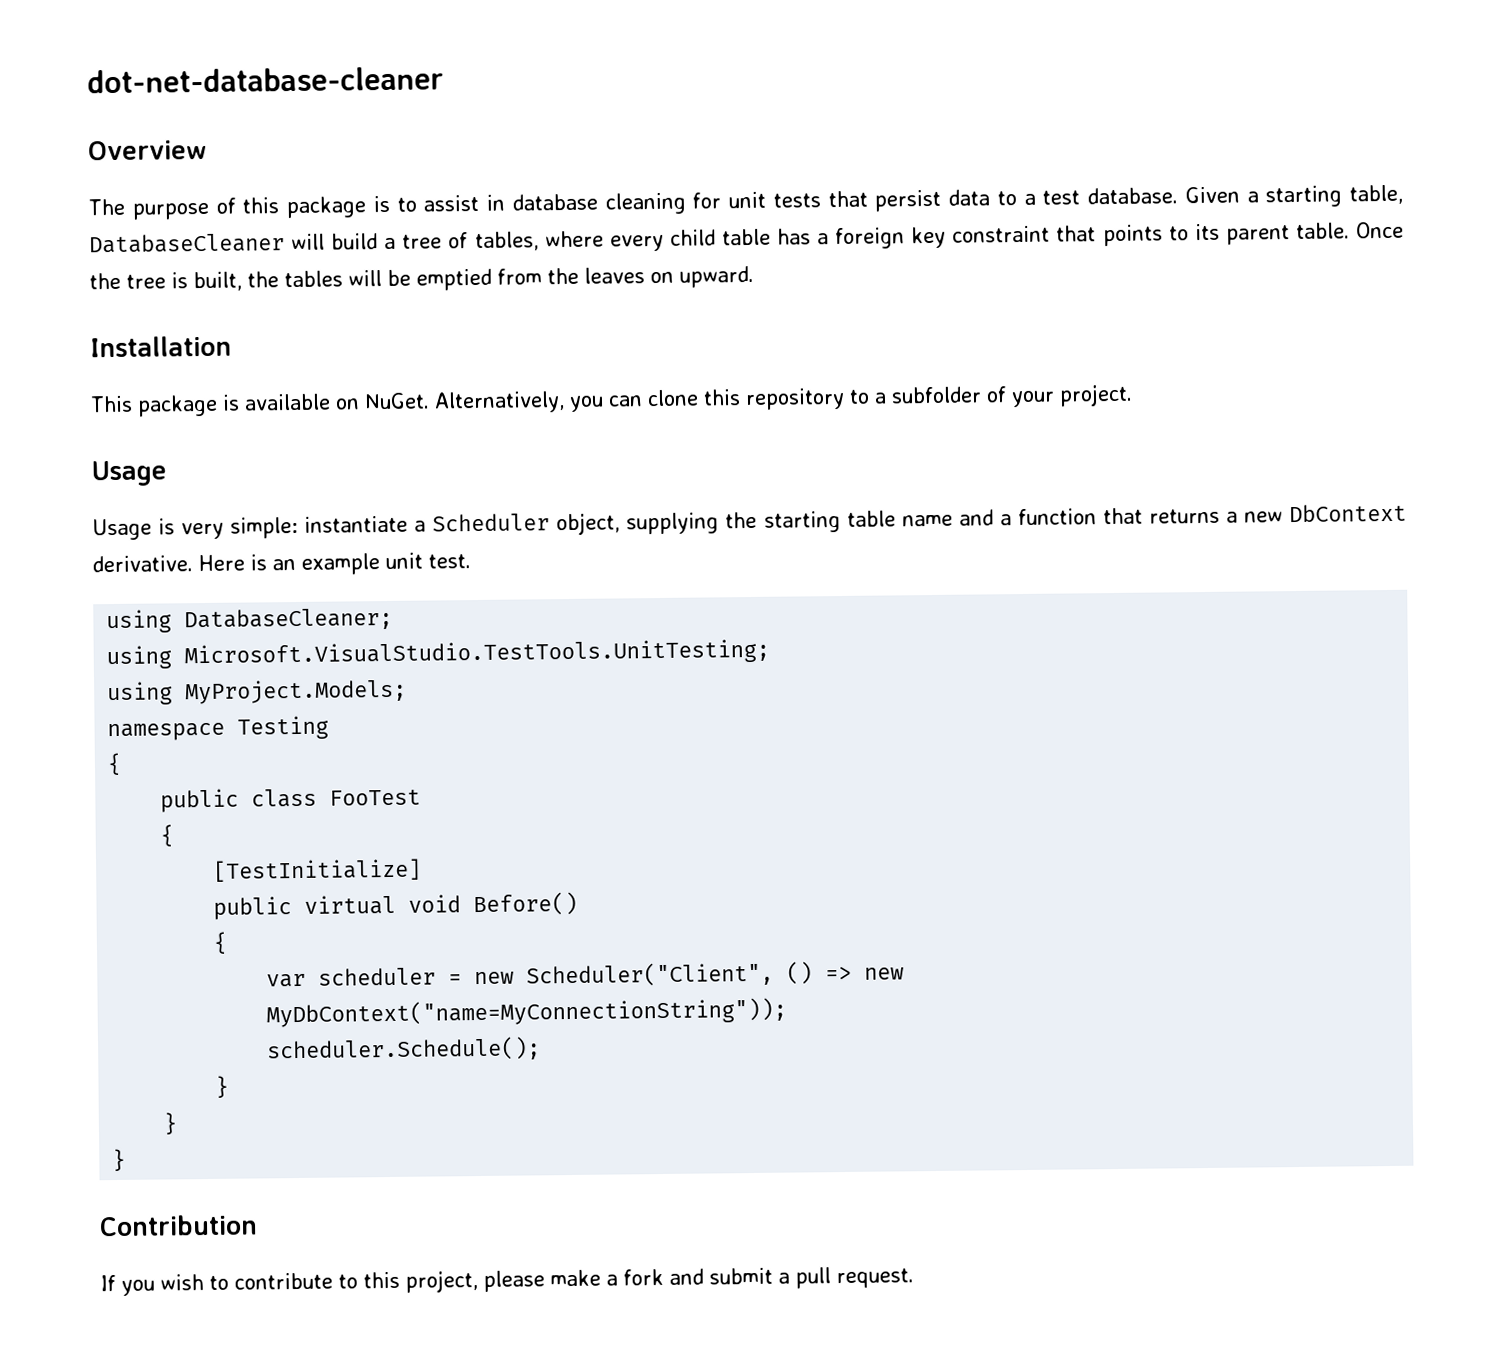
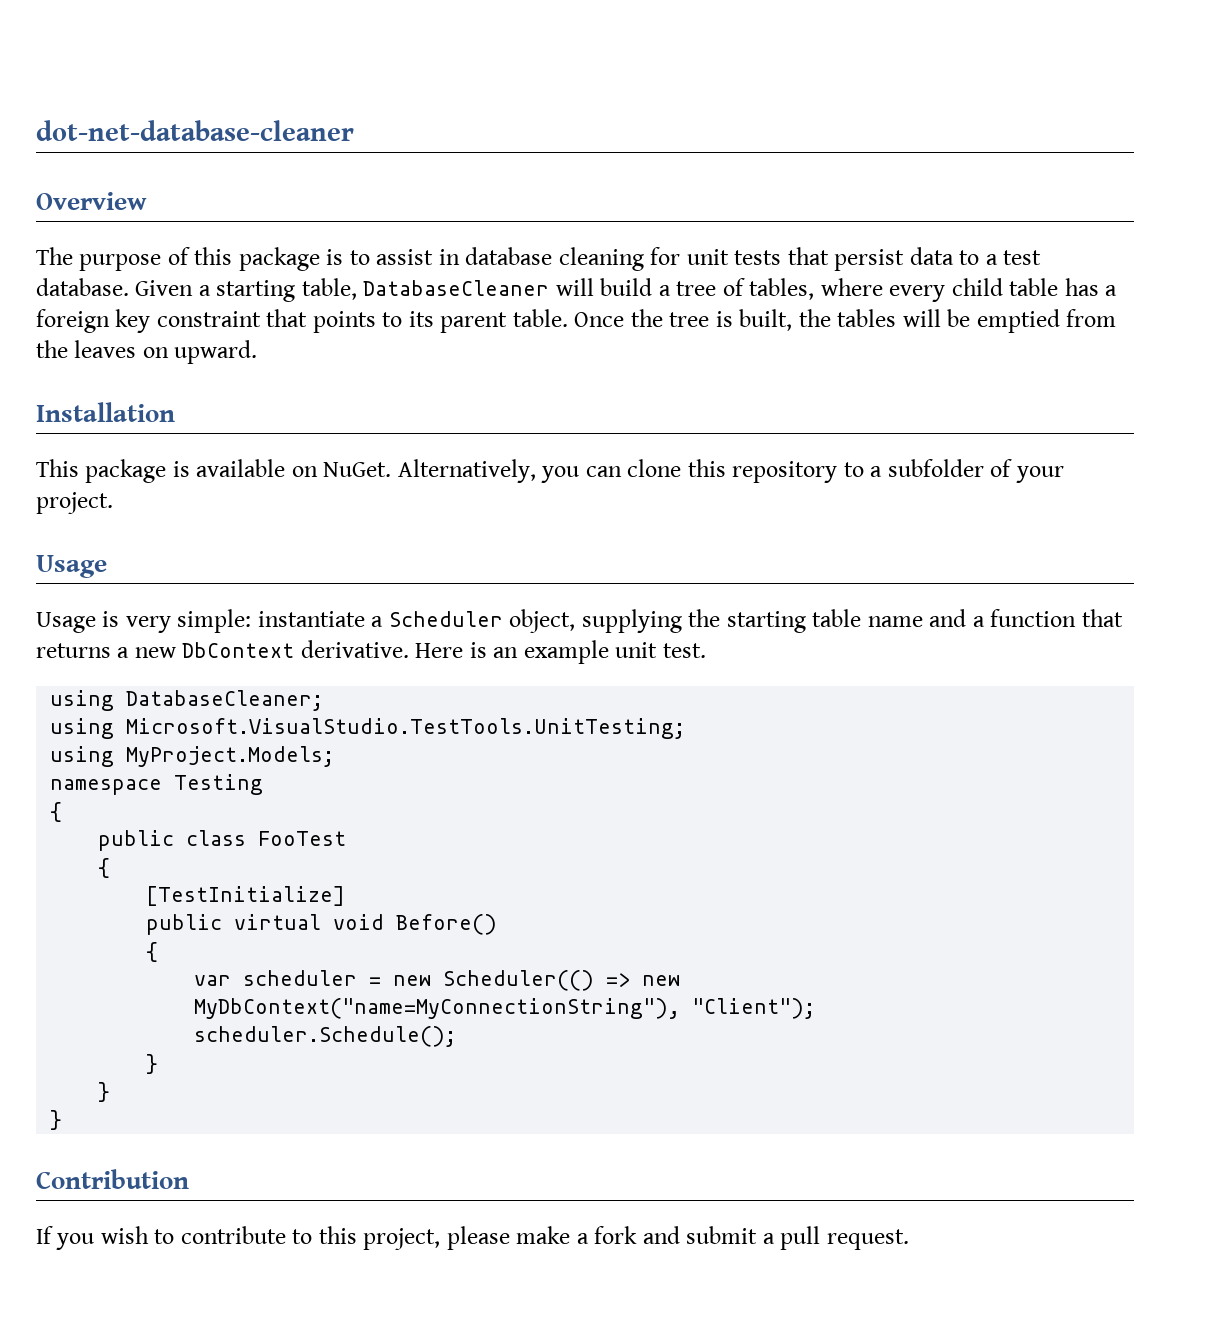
- var scheduler = new Scheduler("Client", () => new MyDbContext("name=MyConnectionString"));
+ var scheduler = new Scheduler(() => new MyDbContext("name=MyConnectionString"), "Client");

